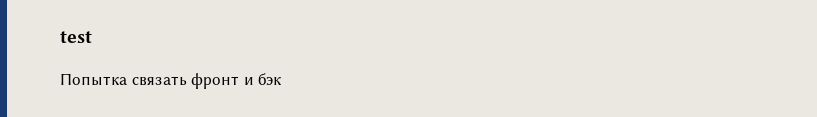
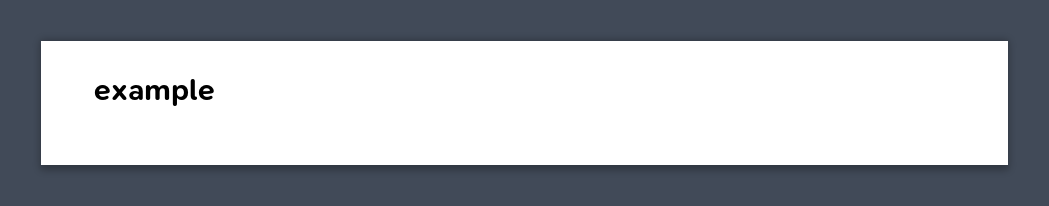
- test
- Попытка связать фронт и бэк
+ example

